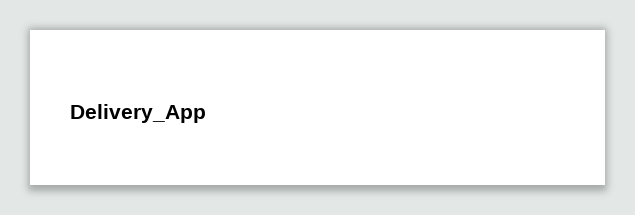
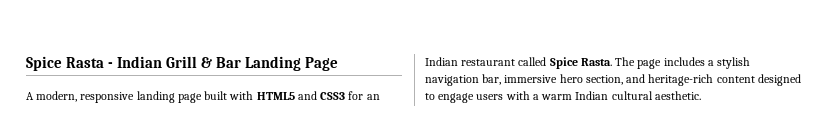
- Delivery_App
+ Spice Rasta - Indian Grill & Bar Landing Page
+ A modern, responsive landing page built with HTML5 and CSS3 for an Indian restaurant called Spice Rasta. The page includes a stylish navigation bar, immersive hero section, and heritage-rich content designed to engage users with a warm Indian cultural aesthetic.

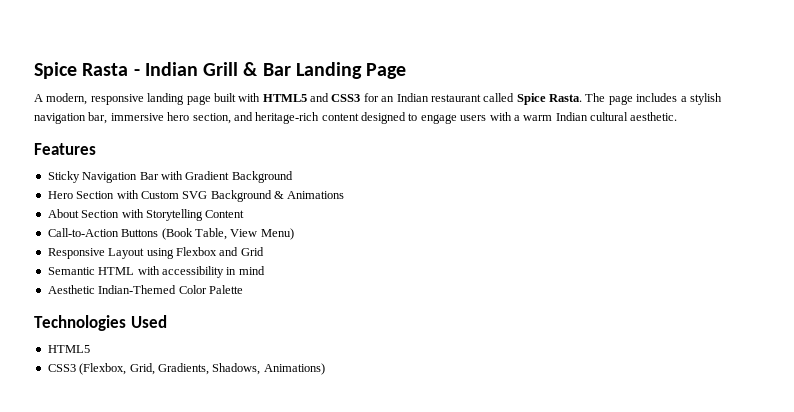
+ Features
+ Sticky Navigation Bar with Gradient Background
+ Hero Section with Custom SVG Background & Animations
+ About Section with Storytelling Content
+ Call-to-Action Buttons (Book Table, View Menu)
+ Responsive Layout using Flexbox and Grid
+ Semantic HTML with accessibility in mind
+ Aesthetic Indian-Themed Color Palette
+ Technologies Used
+ HTML5
+ CSS3 (Flexbox, Grid, Gradients, Shadows, Animations)

